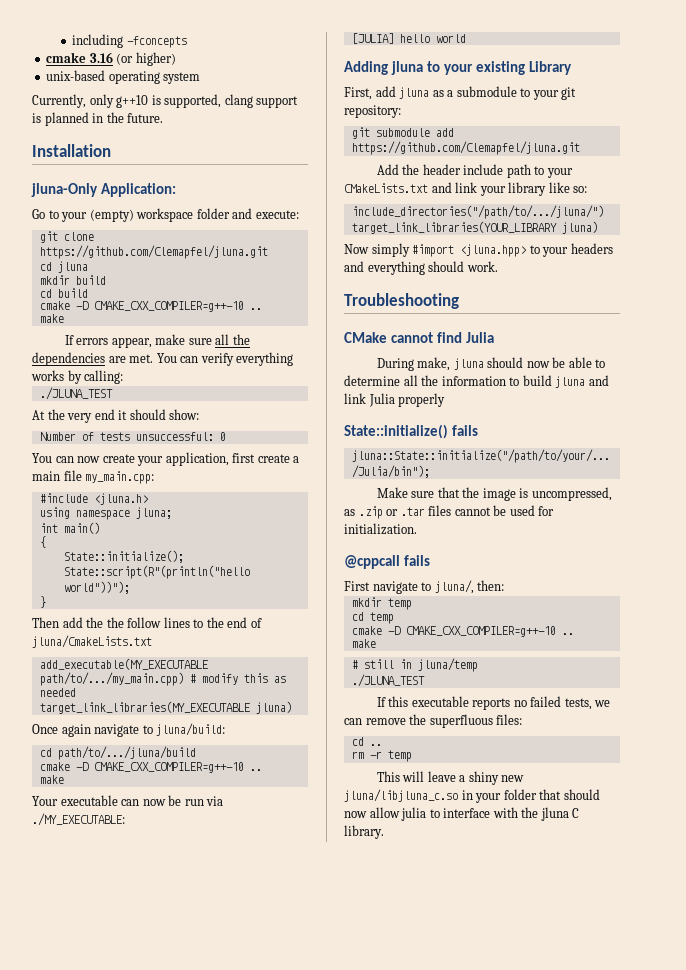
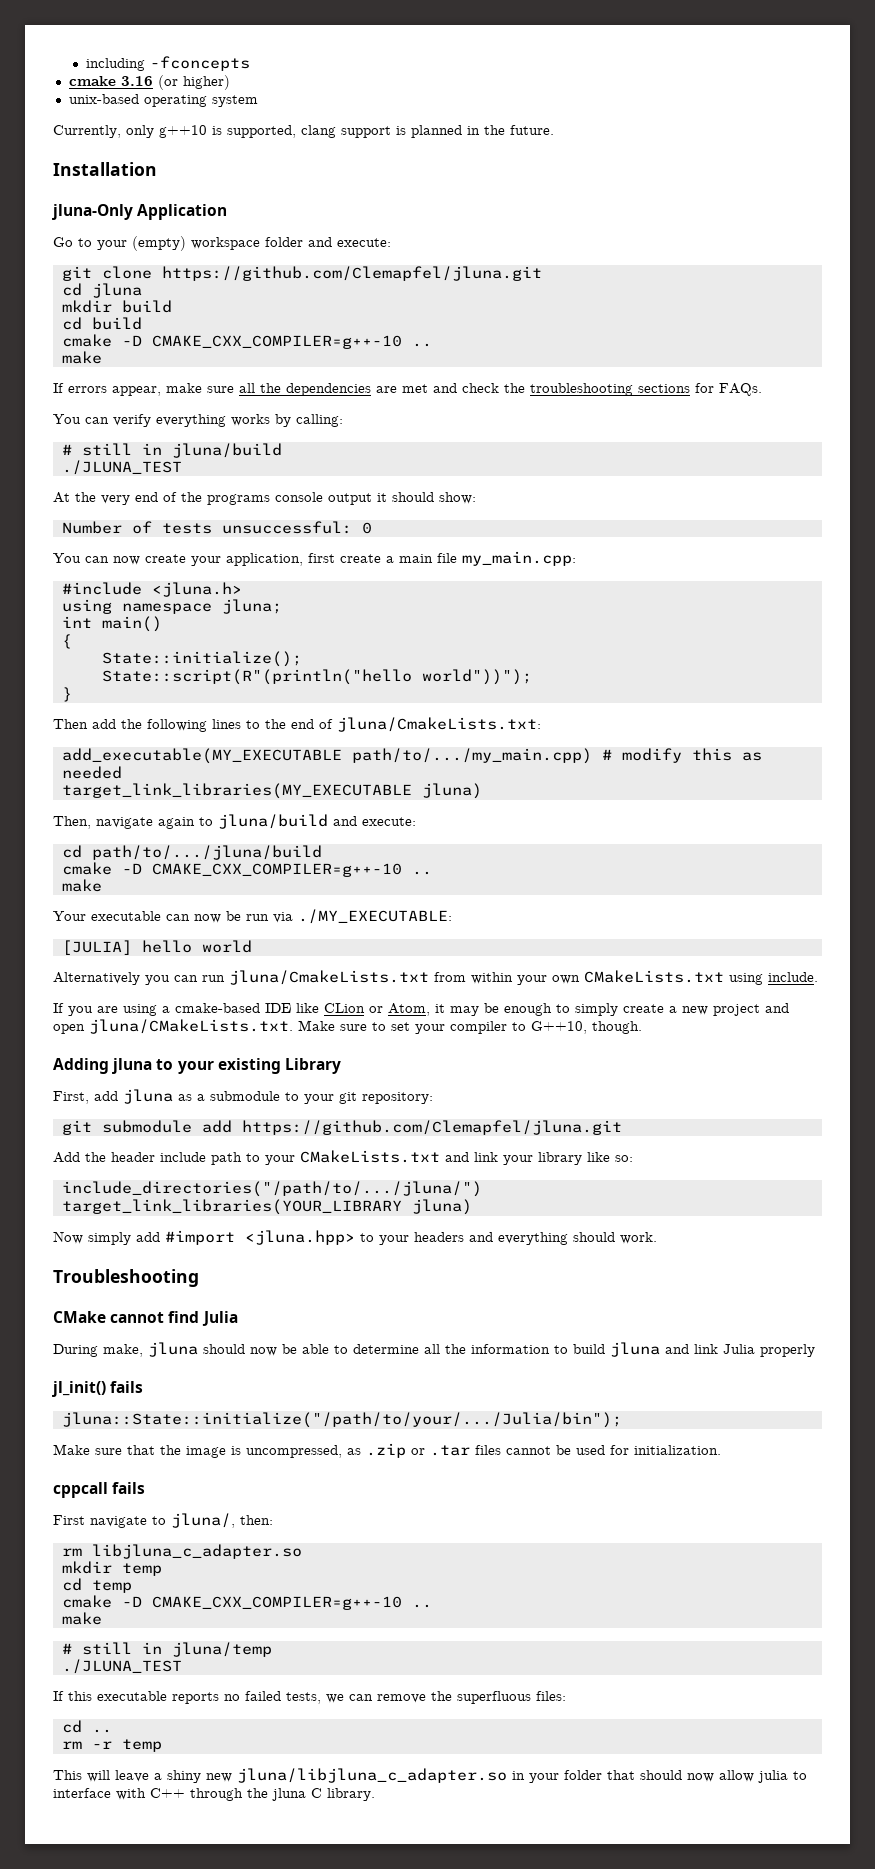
- jluna-Only Application:
+ jluna-Only Application
- If errors appear, make sure all the dependencies are met. You can verify everything works by calling:
+ If errors appear, make sure all the dependencies are met and check the troubleshooting sections for FAQs.
+ You can verify everything works by calling:
+ # still in jluna/build
- At the very end it should show:
+ At the very end of the programs console output it should show:
- Then add the the follow lines to the end of jluna/CmakeLists.txt
+ Then add the following lines to the end of jluna/CmakeLists.txt:
- Once again navigate to jluna/build:
+ Then, navigate again to jluna/build and execute:
+ Alternatively you can run jluna/CmakeLists.txt from within your own CMakeLists.txt using include.
+ If you are using a cmake-based IDE like CLion or Atom, it may be enough to simply create a new project and open jluna/CMakeLists.txt. Make sure to set your compiler to G++10, though.
- Now simply #import <jluna.hpp> to your headers and everything should work.
+ Now simply add #import <jluna.hpp> to your headers and everything should work.
- State::initialize() fails
+ jl_init() fails
- @cppcall fails
+ cppcall fails
+ rm libjluna_c_adapter.so
- This will leave a shiny new jluna/libjluna_c.so in your folder that should now allow julia to interface with the jluna C library.
+ This will leave a shiny new jluna/libjluna_c_adapter.so in your folder that should now allow julia to interface with C++ through the jluna C library.

